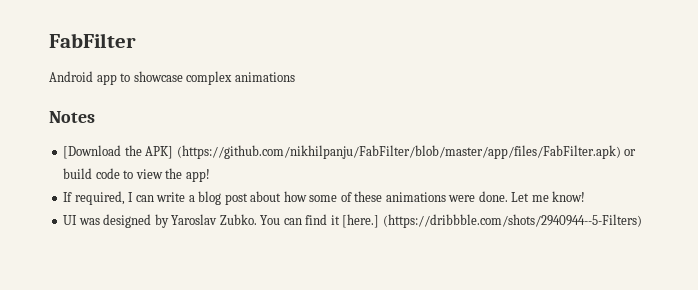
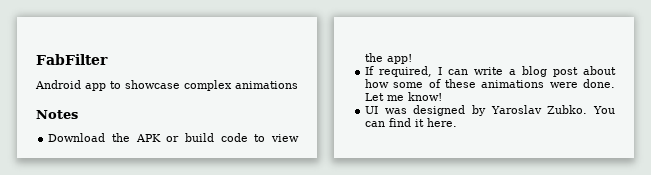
- [Download the APK] (https://github.com/nikhilpanju/FabFilter/blob/master/app/files/FabFilter.apk) or build code to view the app!
+ Download the APK or build code to view the app!
- You can find it [here.] (https://dribbble.com/shots/2940944--5-Filters)
+ You can find it here.

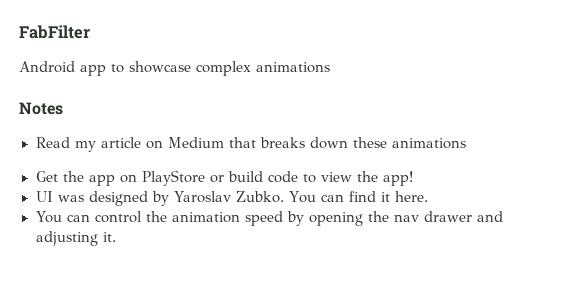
- Download the APK or build code to view the app!
+ Read my article on Medium that breaks down these animations
+ Get the app on PlayStore or build code to view the app!
- If required, I can write a blog post about how some of these animations were done. Let me know!
+ You can control the animation speed by opening the nav drawer and adjusting it.

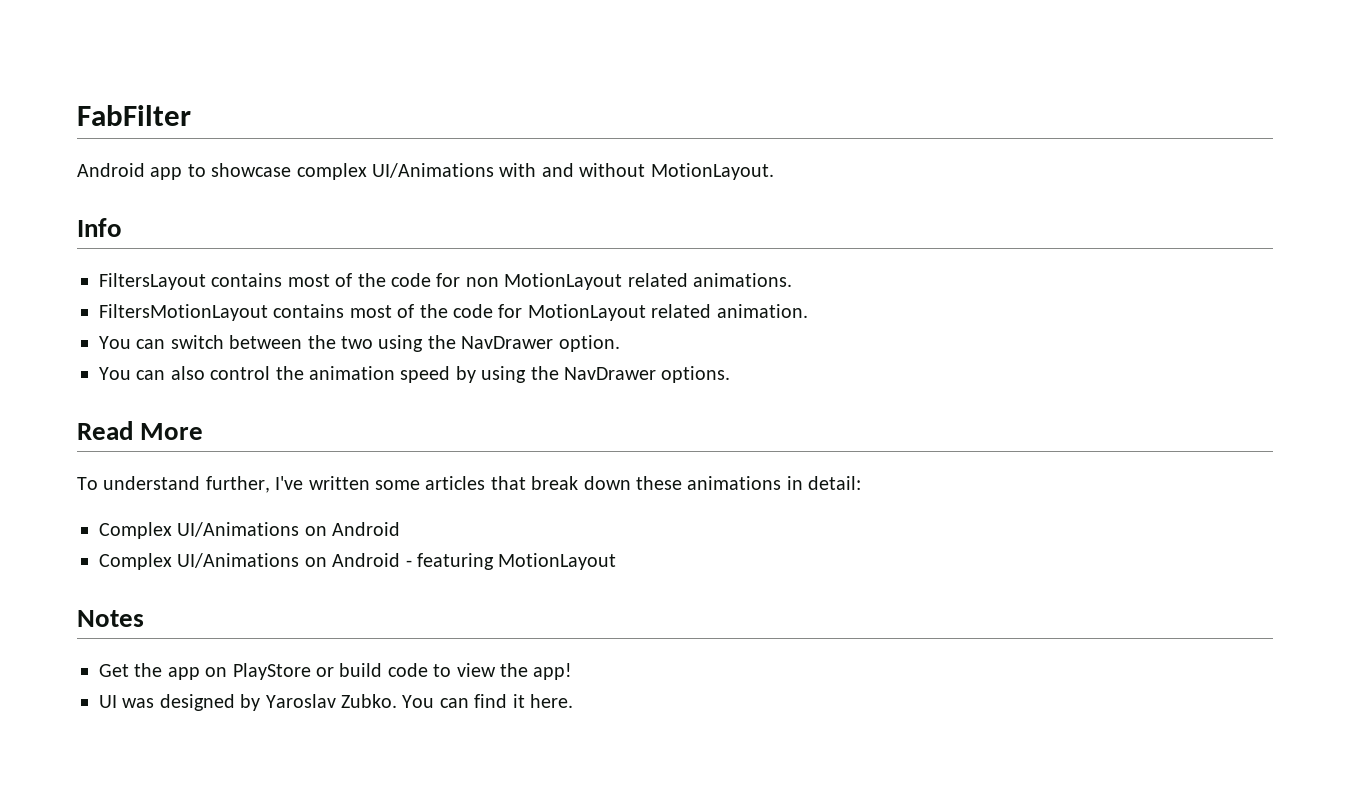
- Android app to showcase complex animations
+ Android app to showcase complex UI/Animations with and without MotionLayout.
+ Info
+ FiltersLayout contains most of the code for non MotionLayout related animations.
+ FiltersMotionLayout contains most of the code for MotionLayout related animation.
+ You can switch between the two using the NavDrawer option.
+ You can also control the animation speed by using the NavDrawer options.
+ Read More
+ To understand further, I've written some articles that break down these animations in detail:
+ Complex UI/Animations on Android
+ Complex UI/Animations on Android - featuring MotionLayout
  Notes
- Read my article on Medium that breaks down these animations
- You can control the animation speed by opening the nav drawer and adjusting it.

